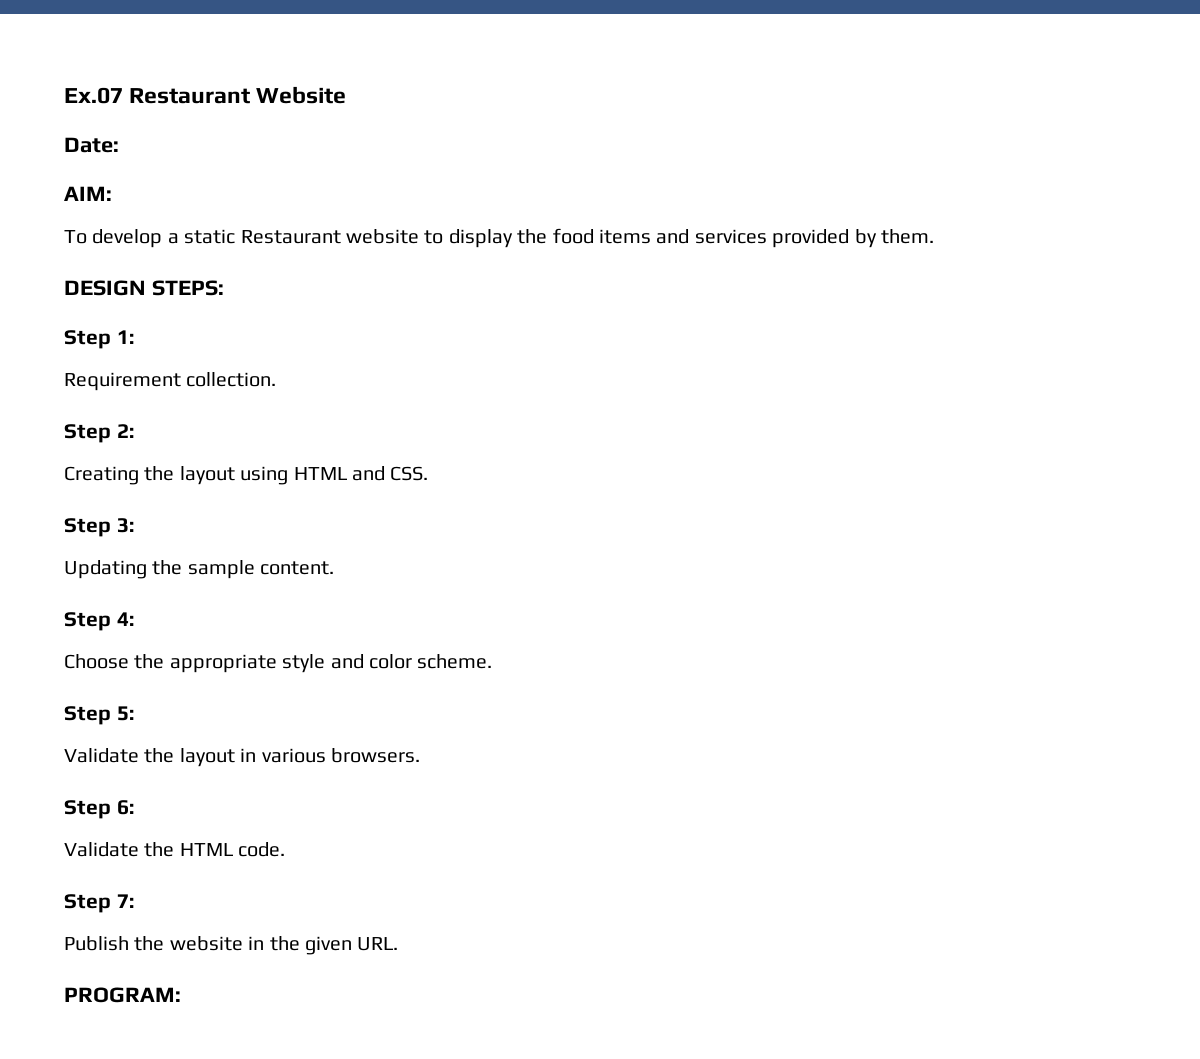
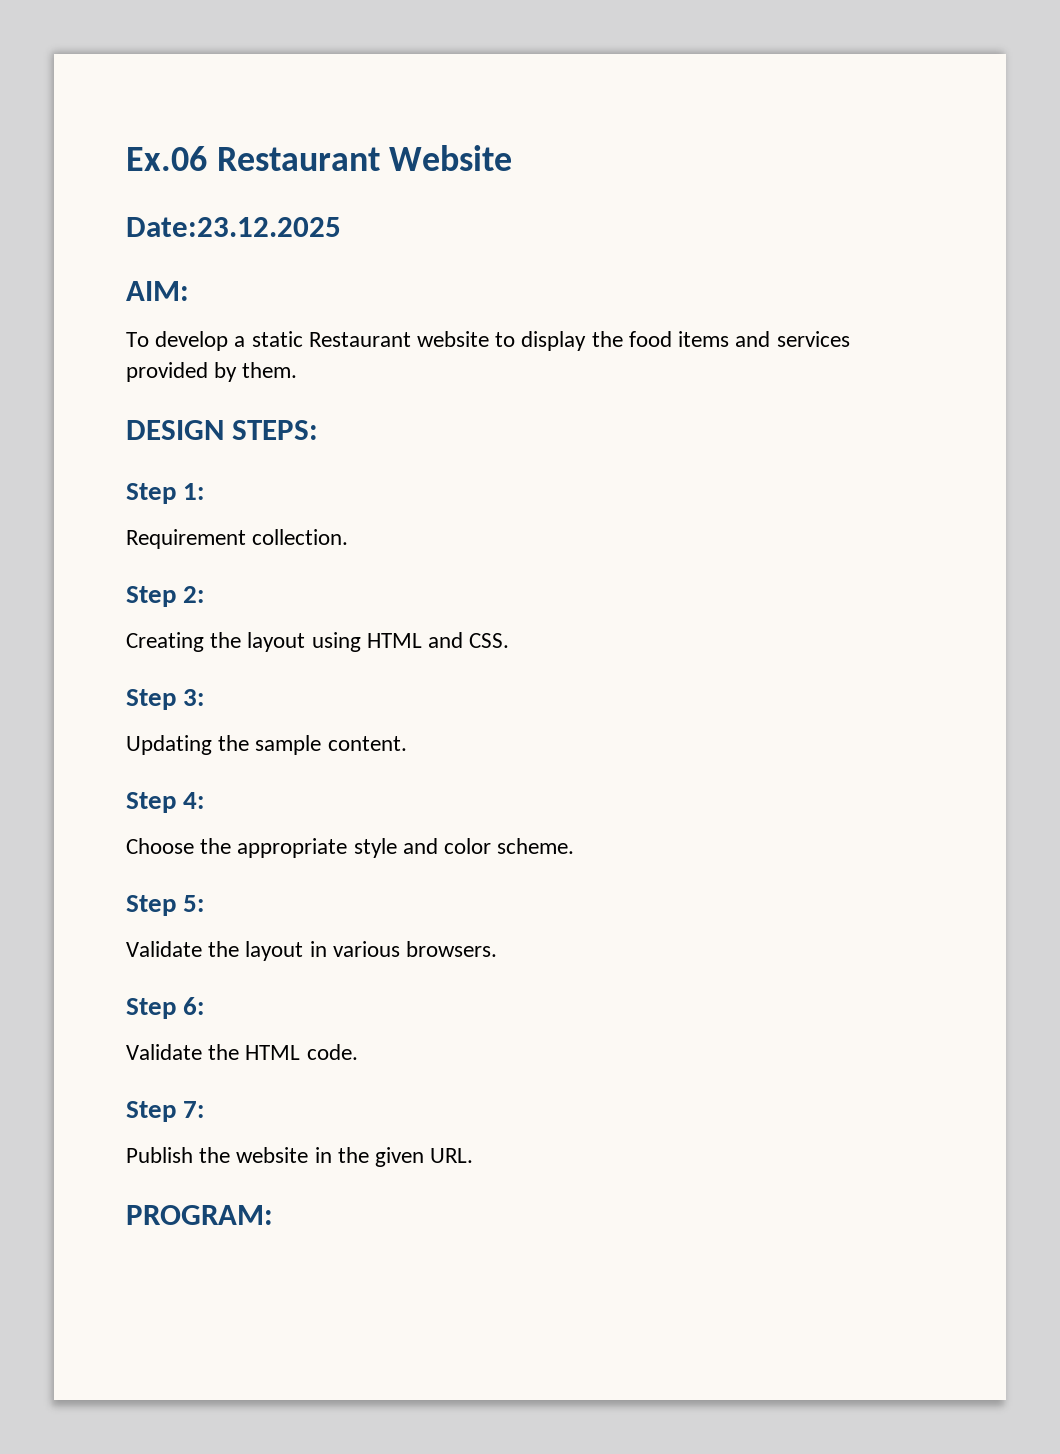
- Ex.07 Restaurant Website
+ Ex.06 Restaurant Website
- Date:
+ Date:23.12.2025

